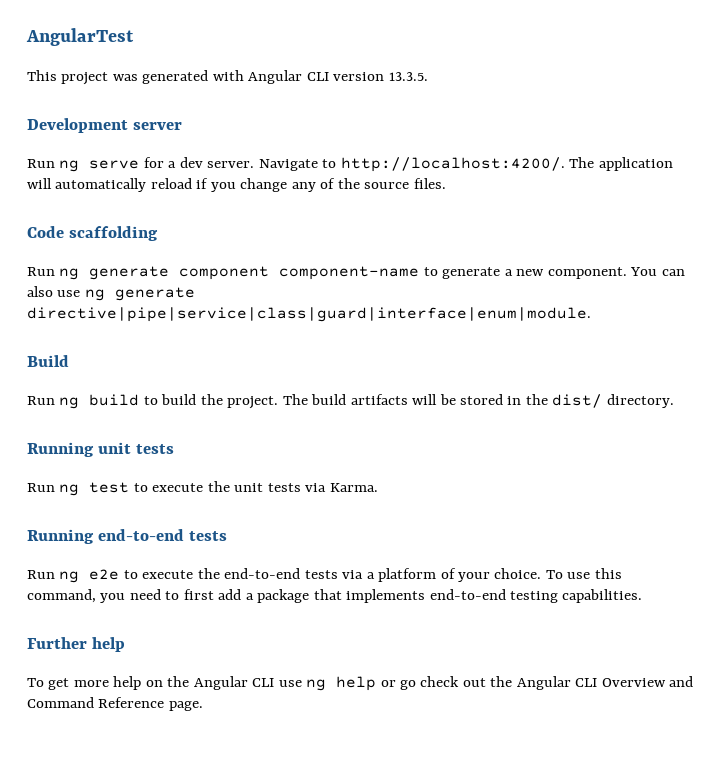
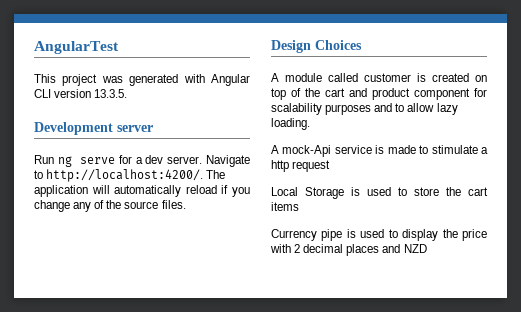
- Code scaffolding
- Run ng generate component component-name to generate a new component. You can also use ng generate directive|pipe|service|class|guard|interface|enum|module.
- Build
- Run ng build to build the project. The build artifacts will be stored in the dist/ directory.
- Running unit tests
- Run ng test to execute the unit tests via Karma.
- Running end-to-end tests
- Run ng e2e to execute the end-to-end tests via a platform of your choice. To use this command, you need to first add a package that implements end-to-end testing capabilities.
- Further help
- To get more help on the Angular CLI use ng help or go check out the Angular CLI Overview and Command Reference page.
+ Design Choices
+ A module called customer is created on top of the cart and product component for scalability purposes and to allow lazy loading.
+ A mock-Api service is made to stimulate a http request
+ Local Storage is used to store the cart items
+ Currency pipe is used to display the price with 2 decimal places and NZD

